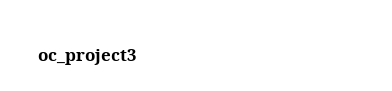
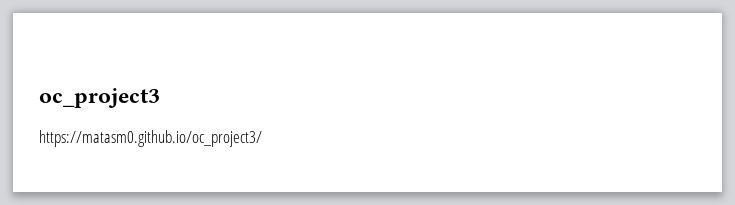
+ https://matasm0.github.io/oc_project3/

